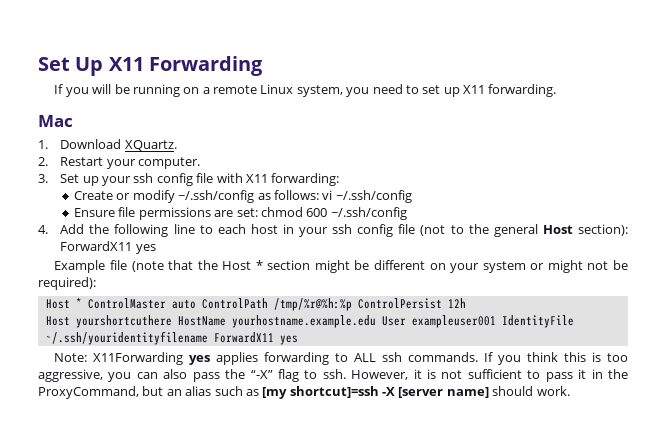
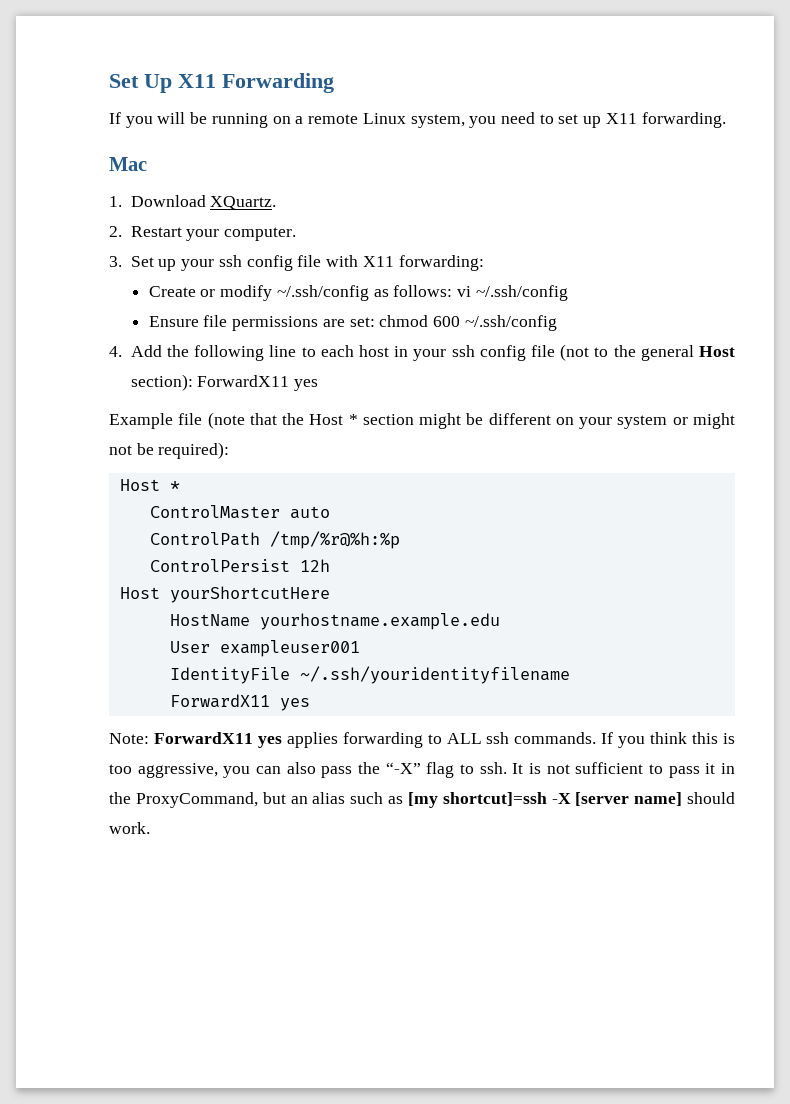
  Example file (note that the Host * section might be different on your system or might not be required):
- Host * ControlMaster auto ControlPath /tmp/%r@%h:%p ControlPersist 12h
+ Host *
+ ControlMaster auto
+ ControlPath /tmp/%r@%h:%p
+ ControlPersist 12h
- Host yourshortcuthere HostName yourhostname.example.edu User exampleuser001 IdentityFile ~/.ssh/youridentityfilename ForwardX11 yes
+ Host yourShortcutHere
+ HostName yourhostname.example.edu
+ User exampleuser001
+ IdentityFile ~/.ssh/youridentityfilename
+ ForwardX11 yes
- Note: X11Forwarding yes applies forwarding to ALL ssh commands.
+ Note: ForwardX11 yes applies forwarding to ALL ssh commands.
- However, it is not sufficient to pass it in the ProxyCommand, but an alias such as [my shortcut]=ssh -X [server name] should work.
+ It is not sufficient to pass it in the ProxyCommand, but an alias such as [my shortcut]=ssh -X [server name] should work.

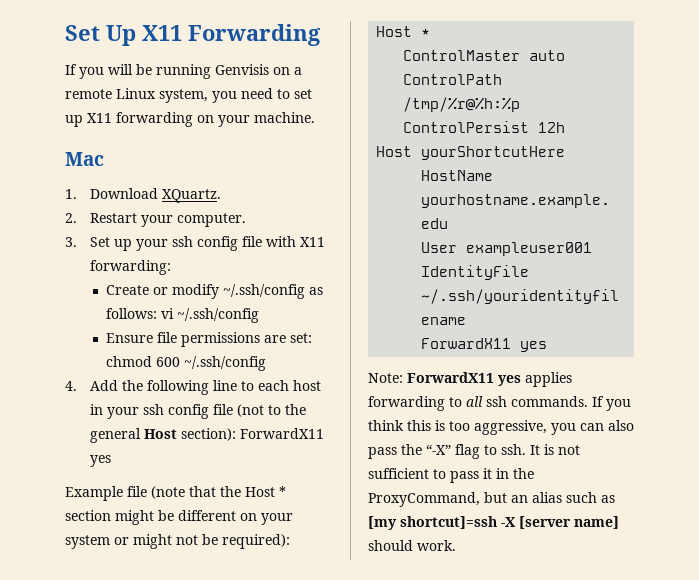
- If you will be running on a remote Linux system, you need to set up X11 forwarding.
+ If you will be running Genvisis on a remote Linux system, you need to set up X11 forwarding on your machine.
- Note: ForwardX11 yes applies forwarding to ALL ssh commands.
+ Note: ForwardX11 yes applies forwarding to all ssh commands.

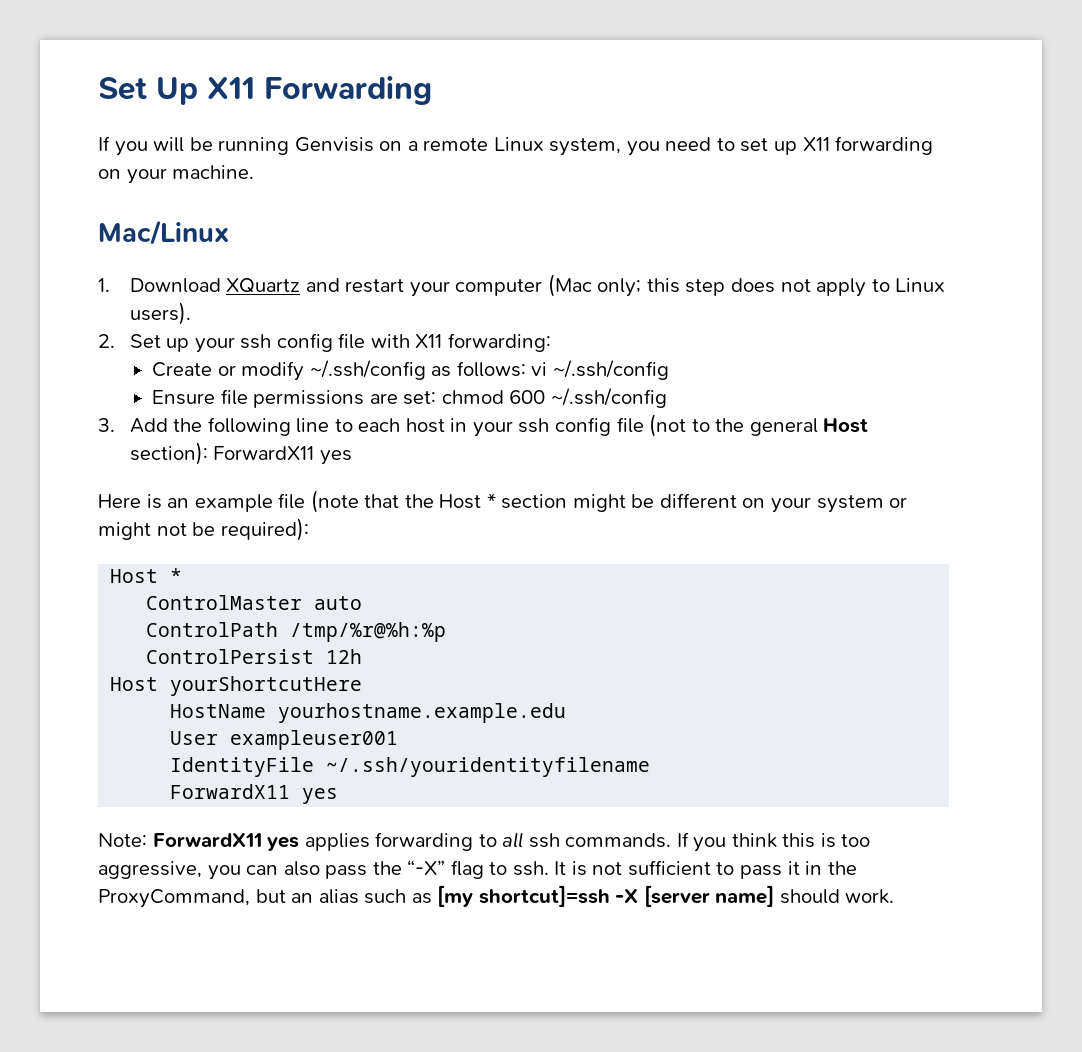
- Mac
+ Mac/Linux
- 1. Download XQuartz.
- 2. Restart your computer.
- 3. Set up your ssh config file with X11 forwarding:
+ 1. Download XQuartz and restart your computer (Mac only; this step does not apply to Linux users).
+ 2. Set up your ssh config file with X11 forwarding:
- 4. Add the following line to each host in your ssh config file (not to the general Host section): ForwardX11 yes
+ 3. Add the following line to each host in your ssh config file (not to the general Host section): ForwardX11 yes
- Example file (note that the Host * section might be different on your system or might not be required):
+ Here is an example file (note that the Host * section might be different on your system or might not be required):

